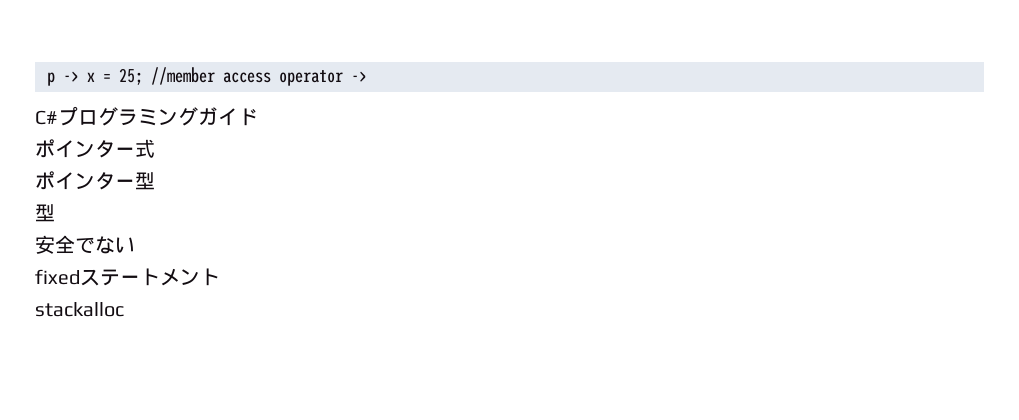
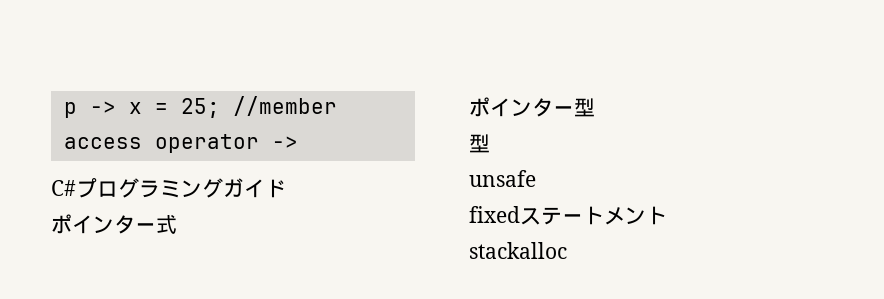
- 安全でない
+ unsafe

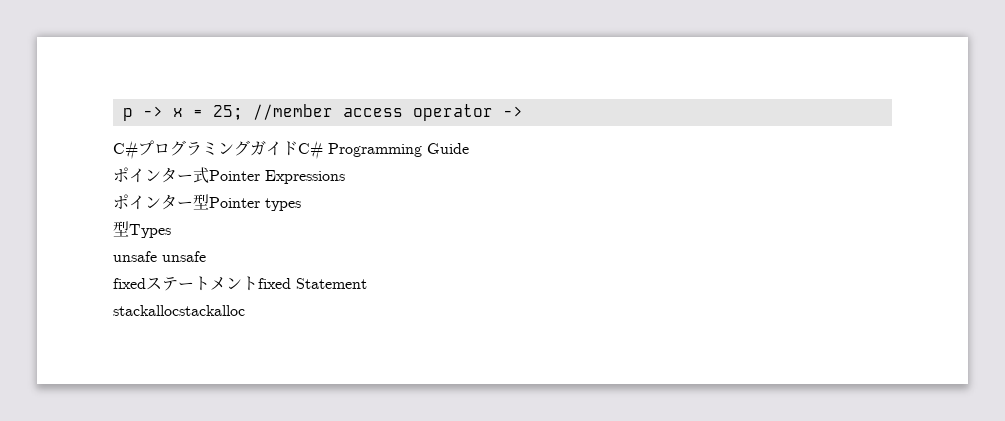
- C#プログラミングガイド
+ C#プログラミングガイドC# Programming Guide
- ポインター式
+ ポインター式Pointer Expressions
- ポインター型
- 型
- unsafe
+ ポインター型Pointer types
+ 型Types
+ unsafe unsafe
- fixedステートメント
- stackalloc
+ fixedステートメントfixed Statement
+ stackallocstackalloc

